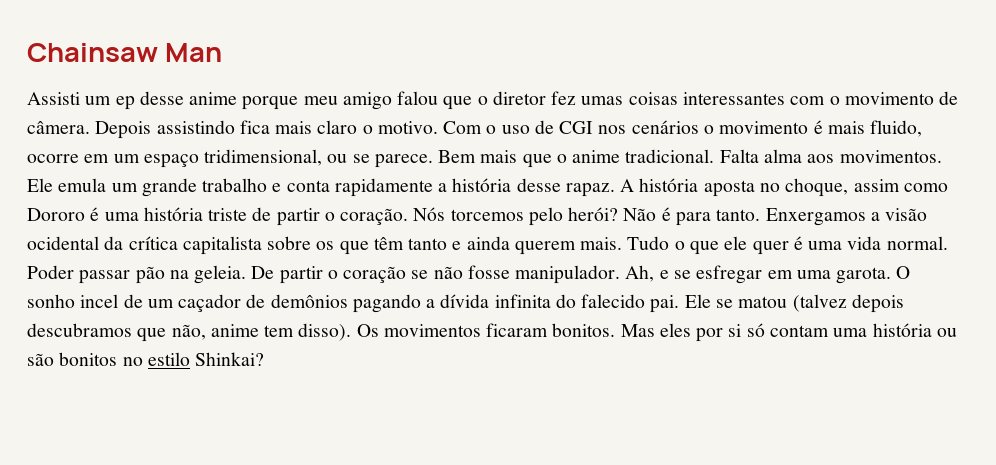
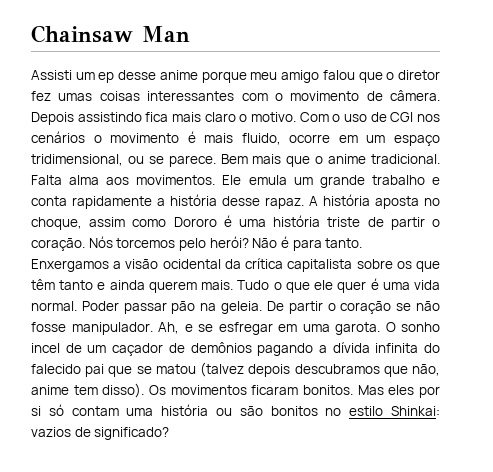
- O sonho incel de um caçador de demônios pagando a dívida infinita do falecido pai. Ele se matou (talvez depois descubramos que não, anime tem disso).
+ O sonho incel de um caçador de demônios pagando a dívida infinita do falecido pai que se matou (talvez depois descubramos que não, anime tem disso).
- Mas eles por si só contam uma história ou são bonitos no estilo Shinkai?
+ Mas eles por si só contam uma história ou são bonitos no estilo Shinkai: vazios de significado?

